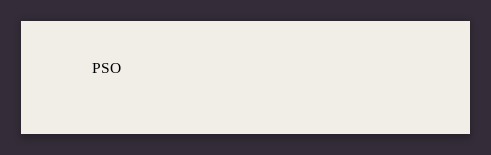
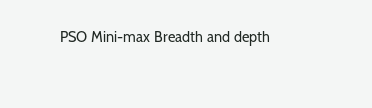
- PSO
+ PSO Mini-max Breadth and depth

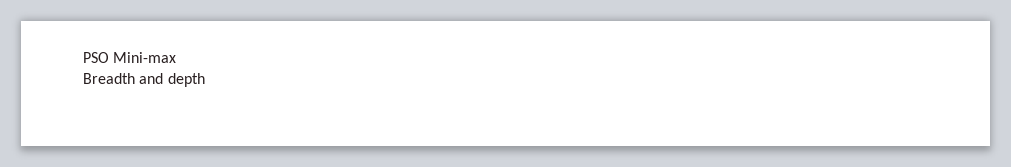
- PSO Mini-max Breadth and depth
+ PSO Mini-max
+ Breadth and depth

